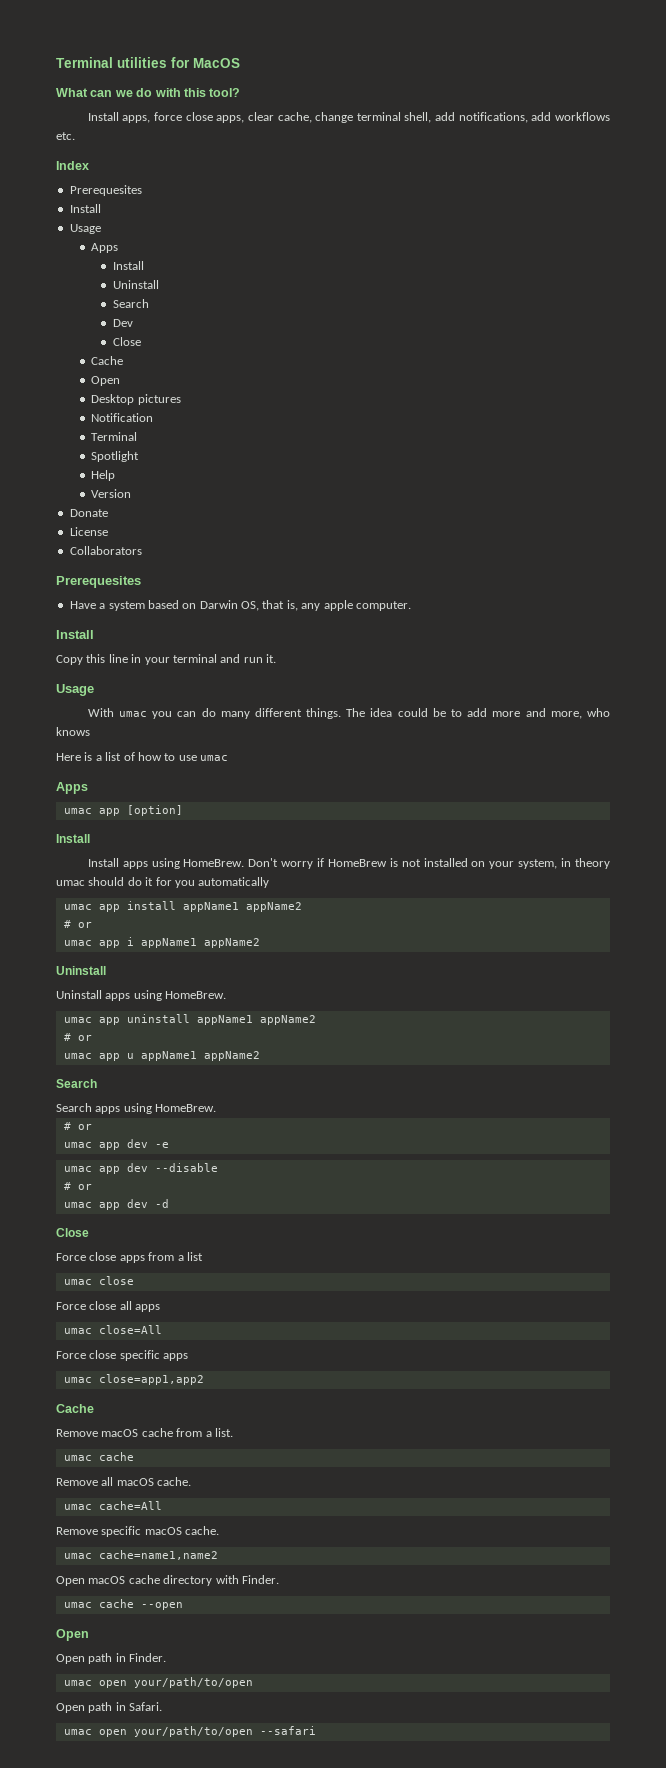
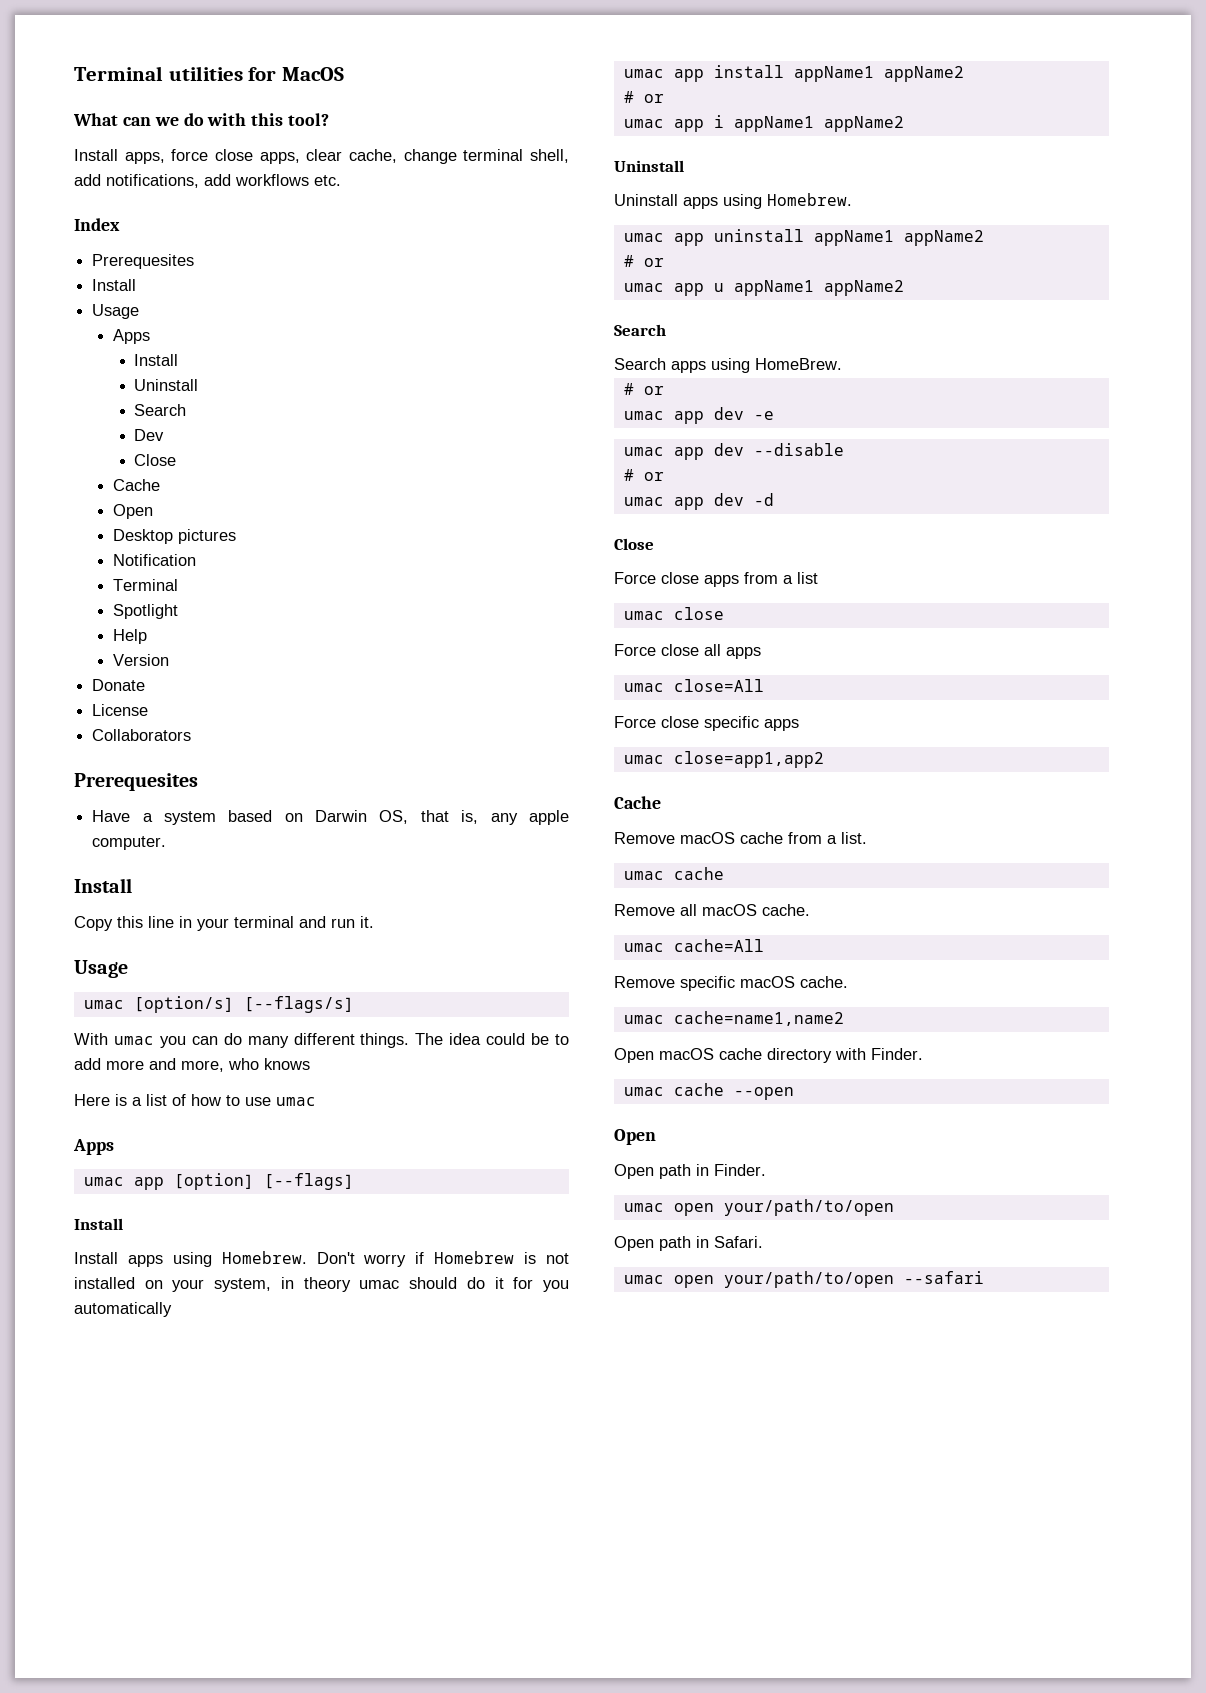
+ umac [option/s] [--flags/s]
- umac app [option]
+ umac app [option] [--flags]
- Install apps using HomeBrew.
+ Install apps using Homebrew.
- Don't worry if HomeBrew is not installed on your system, in theory umac should do it for you automatically
+ Don't worry if Homebrew is not installed on your system, in theory umac should do it for you automatically
- Uninstall apps using HomeBrew.
+ Uninstall apps using Homebrew.

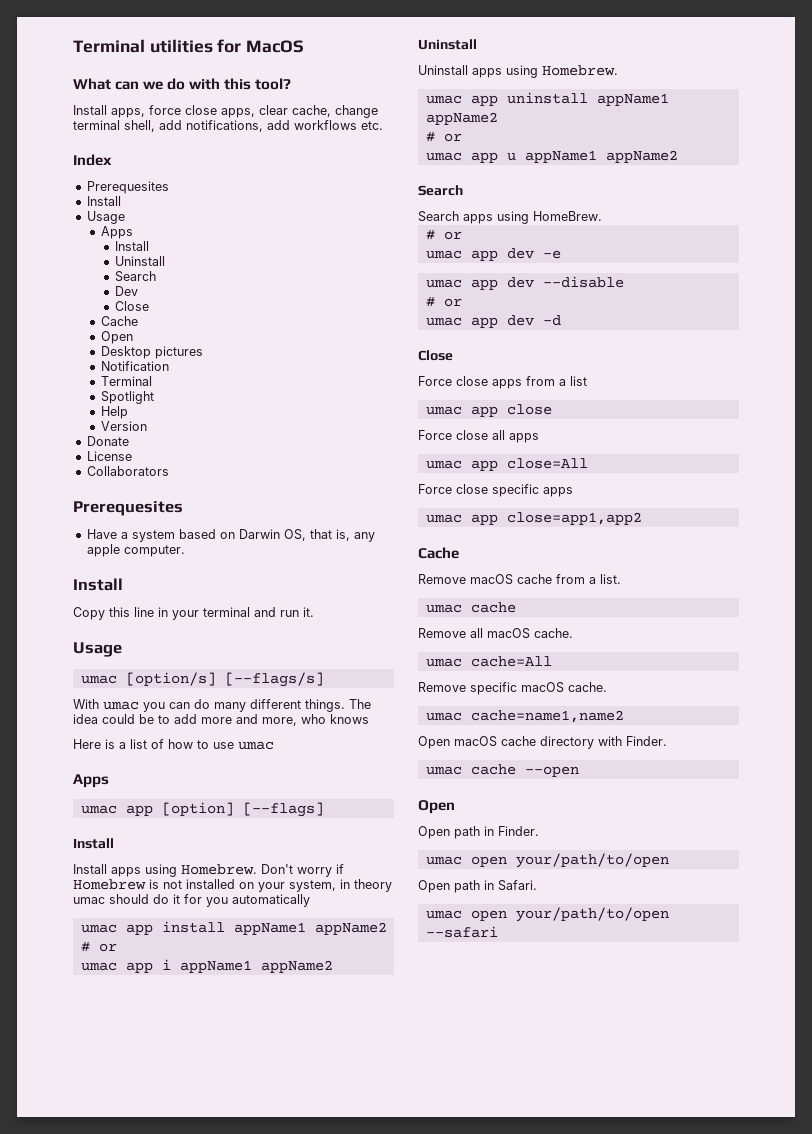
- umac close
+ umac app close
- umac close=All
+ umac app close=All
- umac close=app1,app2
+ umac app close=app1,app2

